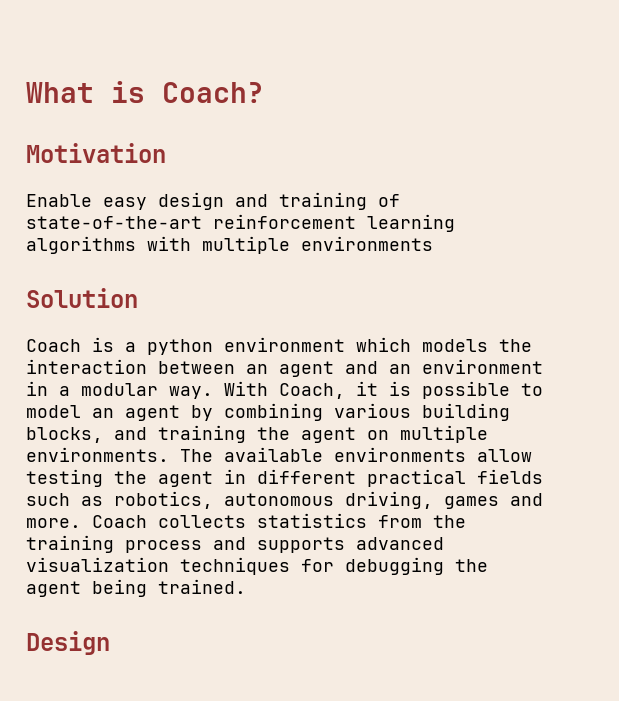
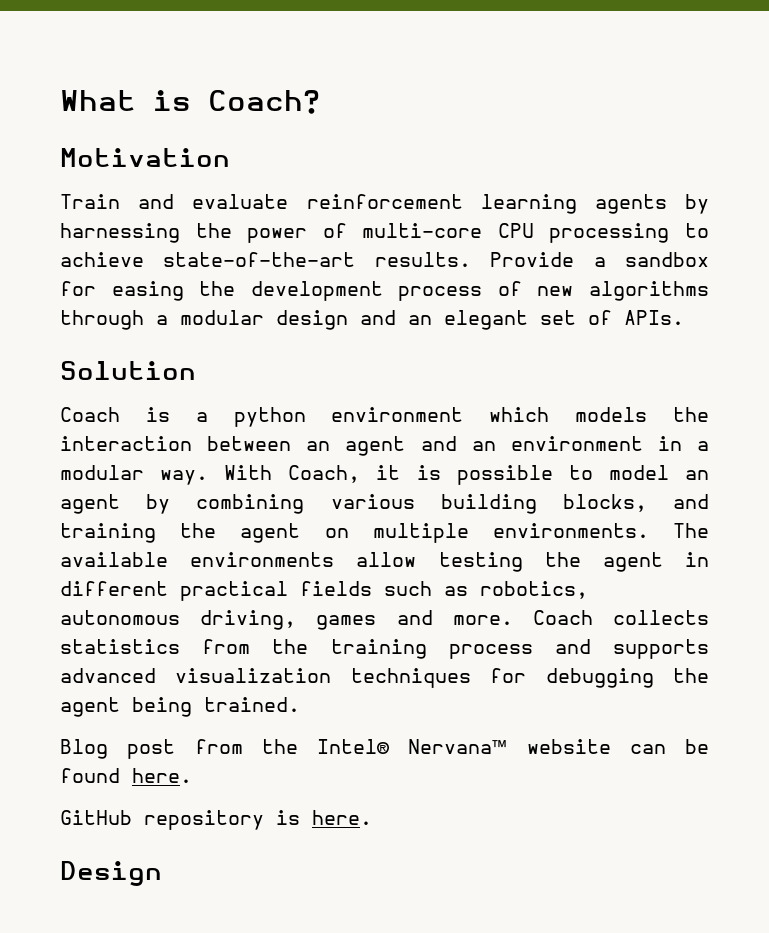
- Enable easy design and training of state-of-the-art reinforcement learning algorithms with multiple environments
+ Train and evaluate reinforcement learning agents by harnessing the power of multi-core CPU processing to achieve state-of-the-art results. Provide a sandbox for easing the development process of new algorithms through a modular design and an elegant set of APIs.
+ Blog post from the Intel® Nervana™ website can be found here.
+ GitHub repository is here.

